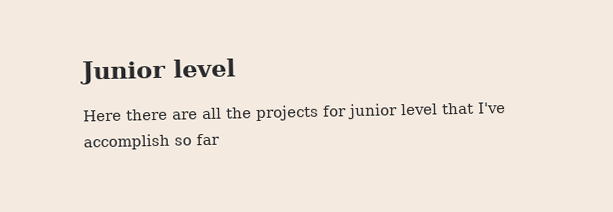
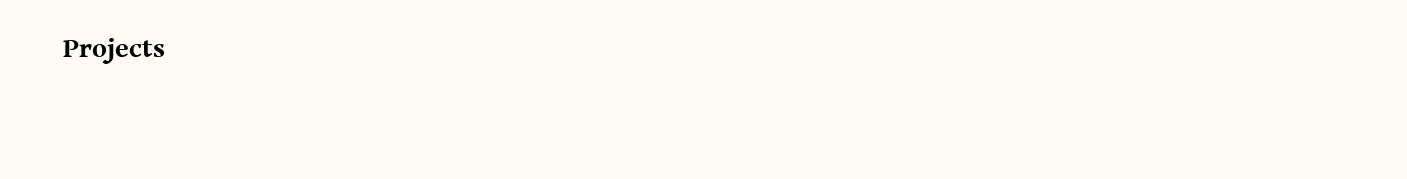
- Junior level
- Here there are all the projects for junior level that I've accomplish so far
+ Projects

